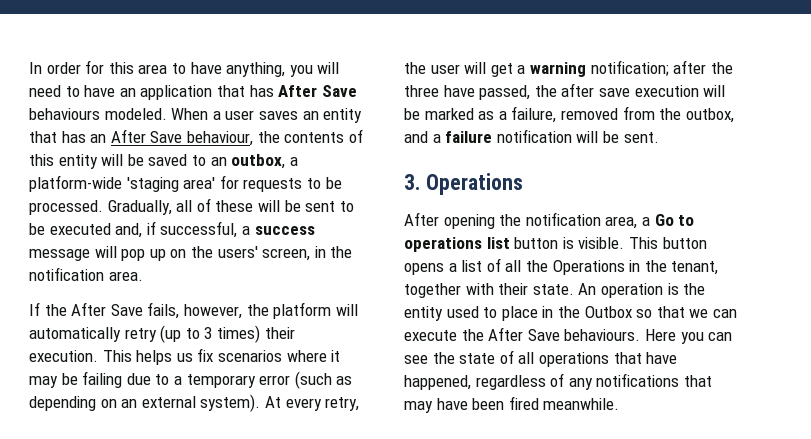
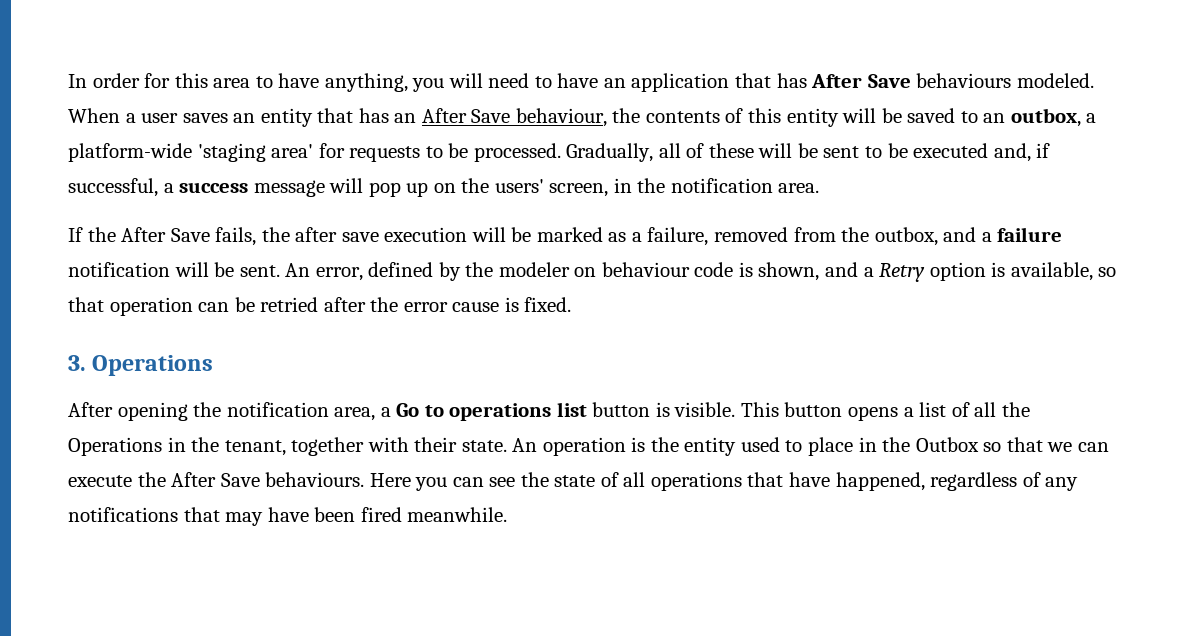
- If the After Save fails, however, the platform will automatically retry (up to 3 times) their execution. This helps us fix scenarios where it may be failing due to a temporary error (such as depending on an external system). At every retry, the user will get a warning notification; after the three have passed, the after save execution will be marked as a failure, removed from the outbox, and a failure notification will be sent.
+ If the After Save fails, the after save execution will be marked as a failure, removed from the outbox, and a failure notification will be sent. An error, defined by the modeler on behaviour code is shown, and a Retry option is available, so that operation can be retried after the error cause is fixed.

